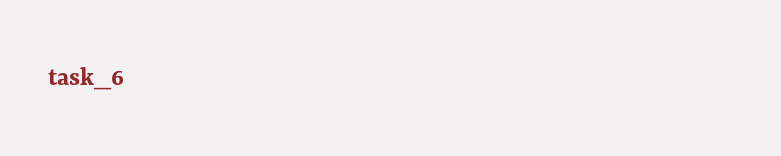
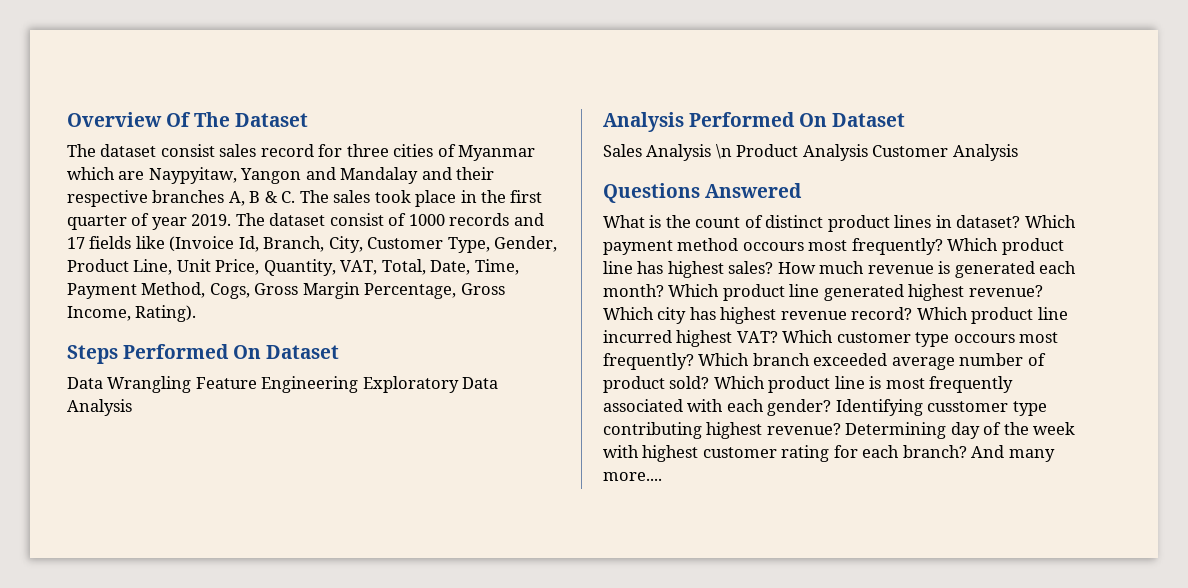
- task_6
+ Overview Of The Dataset
+ The dataset consist sales record for three cities of Myanmar which are Naypyitaw, Yangon and Mandalay and their respective branches A, B & C. The sales took place in the first quarter of year 2019. The dataset consist of 1000 records and 17 fields like (Invoice Id, Branch, City, Customer Type, Gender, Product Line, Unit Price, Quantity, VAT, Total, Date, Time, Payment Method, Cogs, Gross Margin Percentage, Gross Income, Rating).
+ Steps Performed On Dataset
+ Data Wrangling Feature Engineering Exploratory Data Analysis
+ Analysis Performed On Dataset
+ Sales Analysis \n Product Analysis Customer Analysis
+ Questions Answered
+ What is the count of distinct product lines in dataset? Which payment method occours most frequently? Which product line has highest sales? How much revenue is generated each month? Which product line generated highest revenue? Which city has highest revenue record? Which product line incurred highest VAT? Which customer type occours most frequently? Which branch exceeded average number of product sold? Which product line is most frequently associated with each gender? Identifying cusstomer type contributing highest revenue? Determining day of the week with highest customer rating for each branch? And many more....

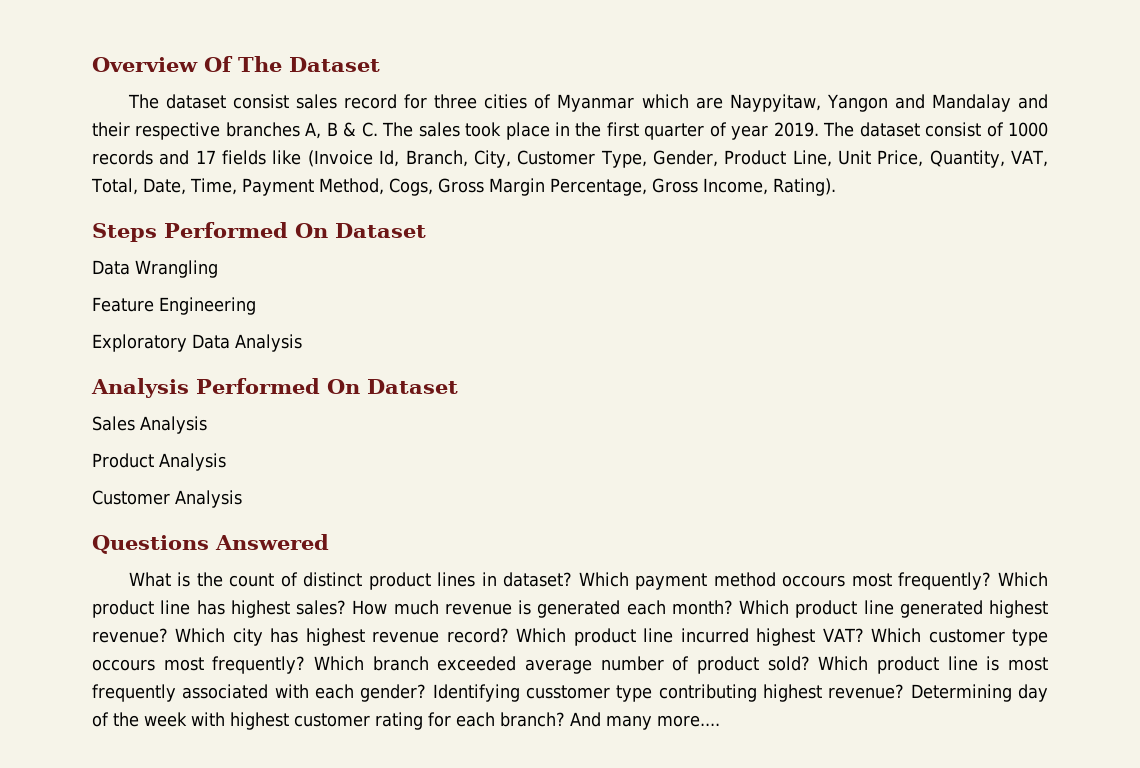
- Data Wrangling Feature Engineering Exploratory Data Analysis
+ Data Wrangling
+ Feature Engineering
+ Exploratory Data Analysis
- Sales Analysis \n Product Analysis Customer Analysis
+ Sales Analysis
+ Product Analysis
+ Customer Analysis

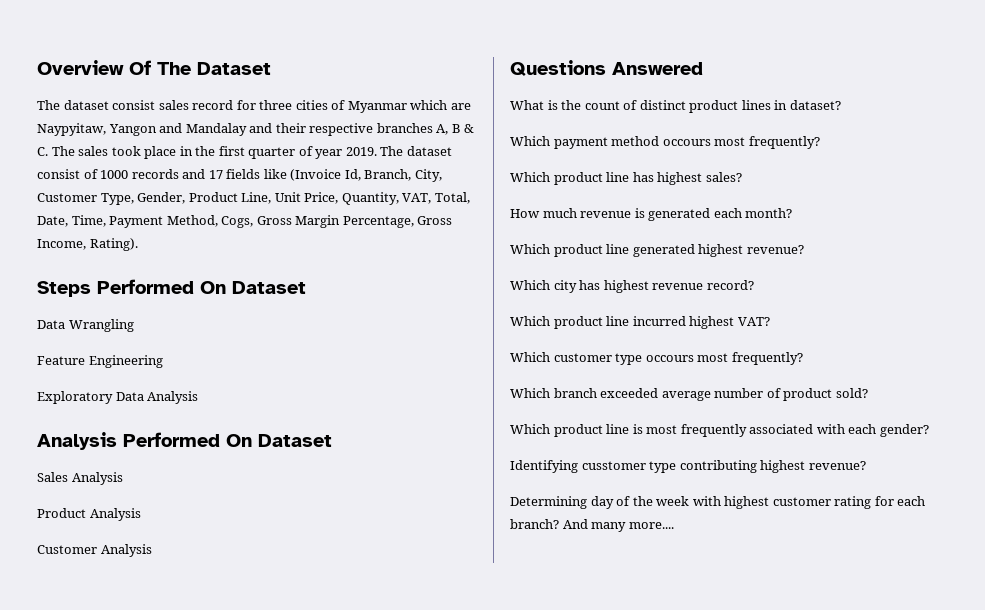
- What is the count of distinct product lines in dataset? Which payment method occours most frequently? Which product line has highest sales? How much revenue is generated each month? Which product line generated highest revenue? Which city has highest revenue record? Which product line incurred highest VAT? Which customer type occours most frequently? Which branch exceeded average number of product sold? Which product line is most frequently associated with each gender? Identifying cusstomer type contributing highest revenue? Determining day of the week with highest customer rating for each branch?
+ What is the count of distinct product lines in dataset?
+ Which payment method occours most frequently?
+ Which product line has highest sales?
+ How much revenue is generated each month?
+ Which product line generated highest revenue?
+ Which city has highest revenue record?
+ Which product line incurred highest VAT?
+ Which customer type occours most frequently?
+ Which branch exceeded average number of product sold?
+ Which product line is most frequently associated with each gender?
+ Identifying cusstomer type contributing highest revenue?
+ Determining day of the week with highest customer rating for each branch?

